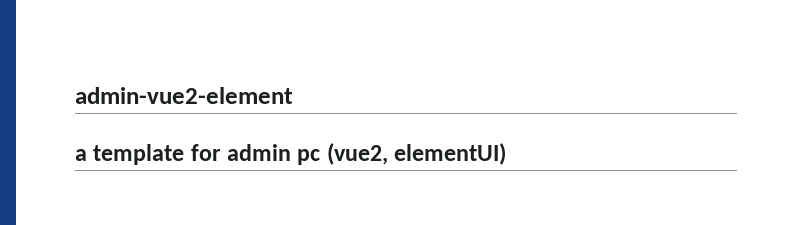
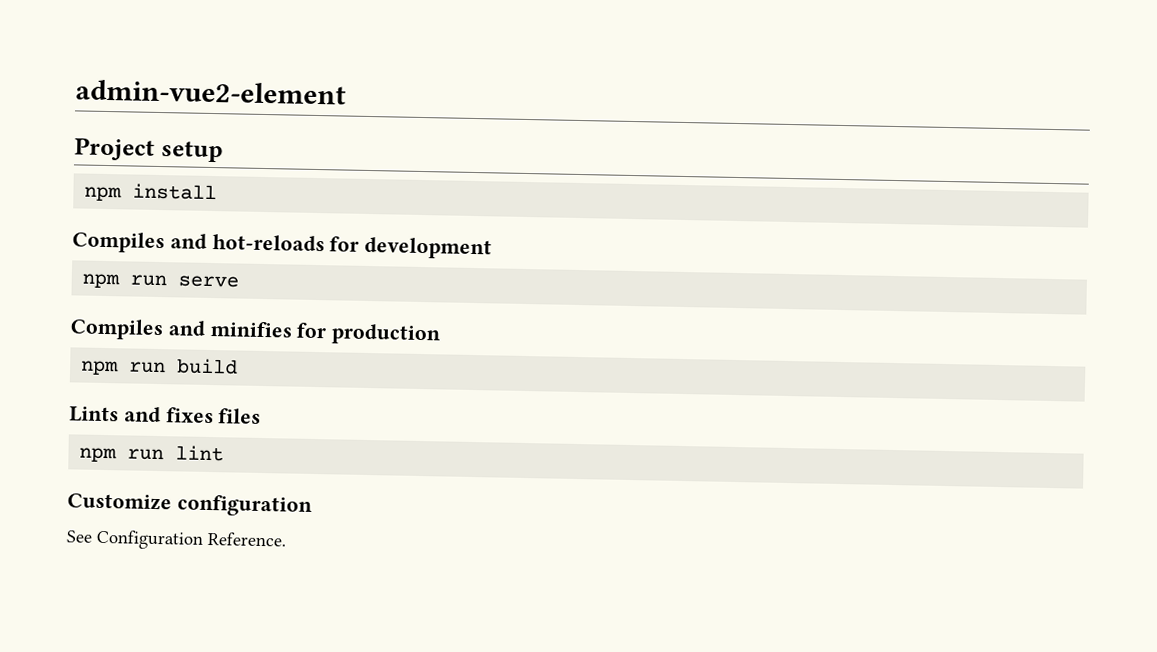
- a template for admin pc (vue2, elementUI)
+ Project setup
+ npm install
+ Compiles and hot-reloads for development
+ npm run serve
+ Compiles and minifies for production
+ npm run build
+ Lints and fixes files
+ npm run lint
+ Customize configuration
+ See Configuration Reference.

